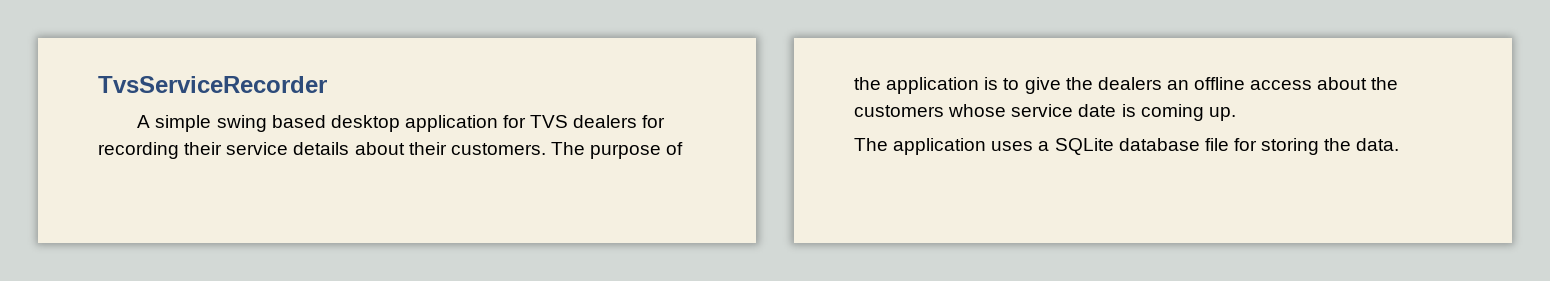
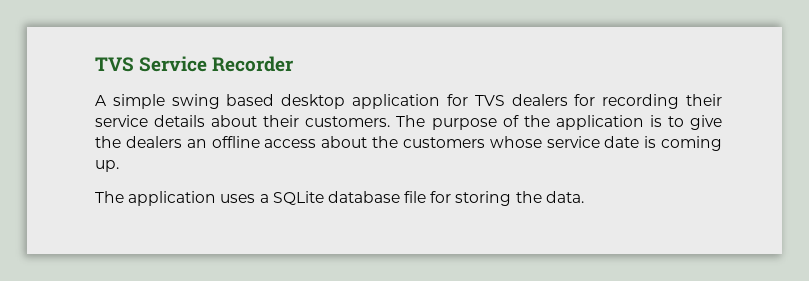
- TvsServiceRecorder
+ TVS Service Recorder

